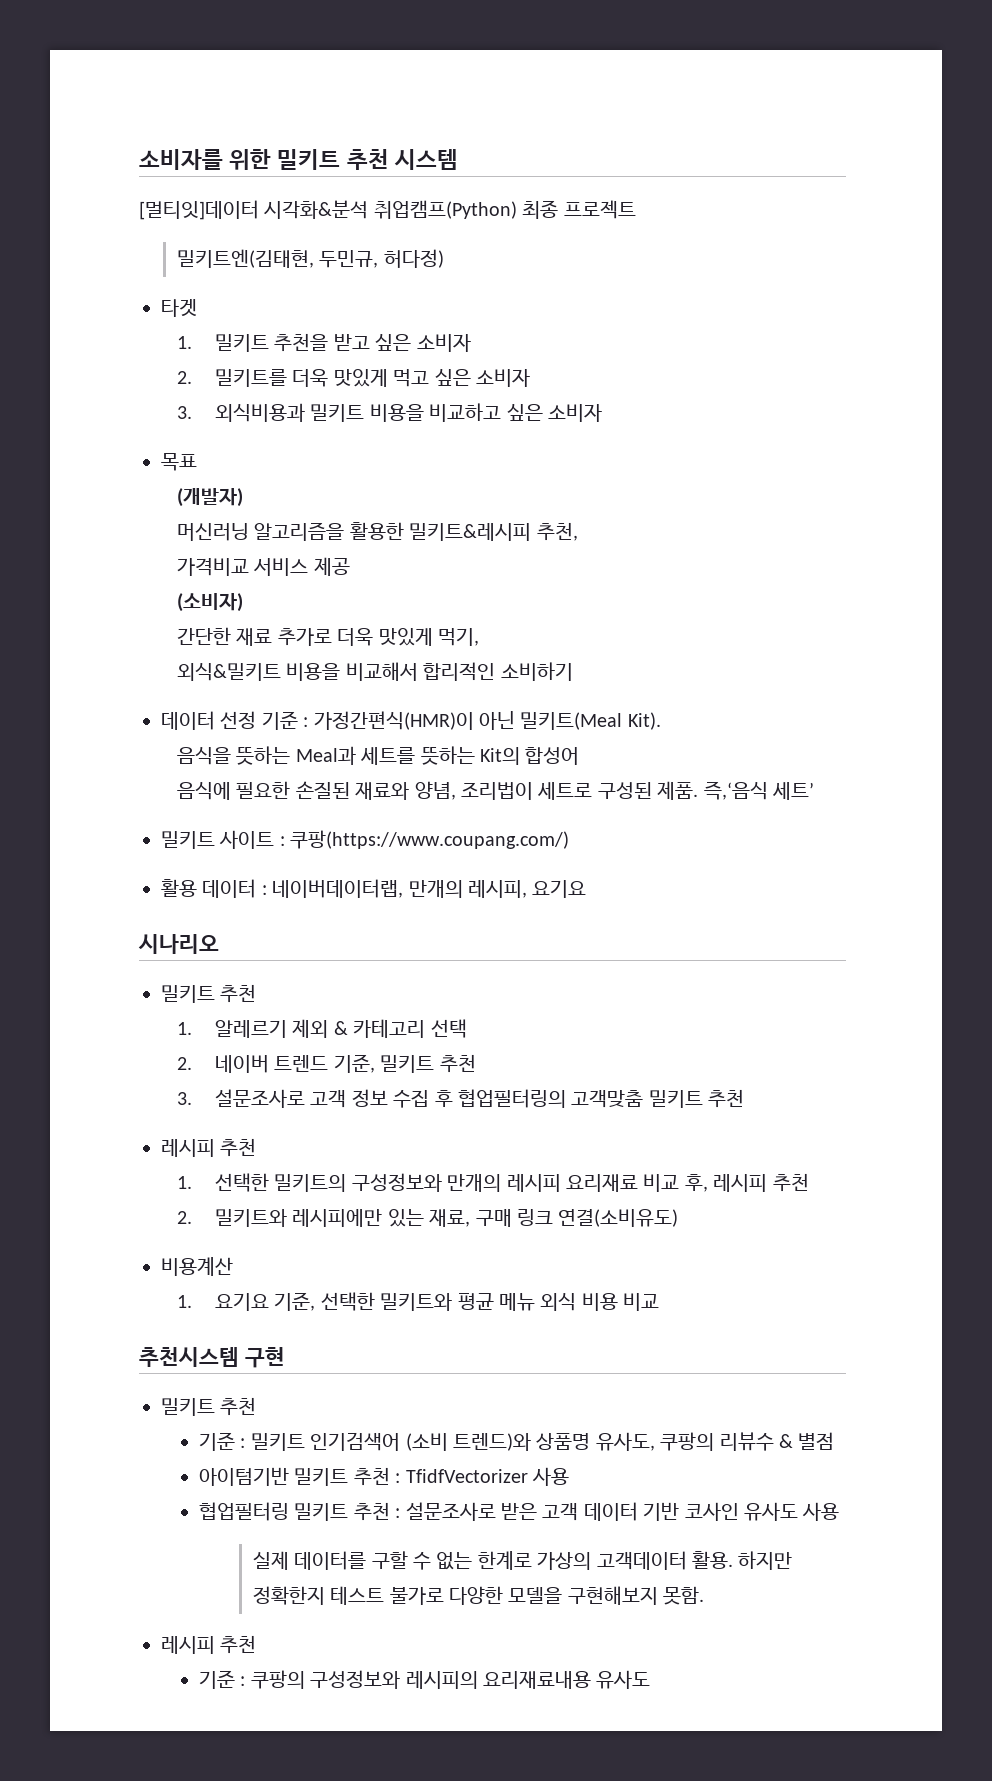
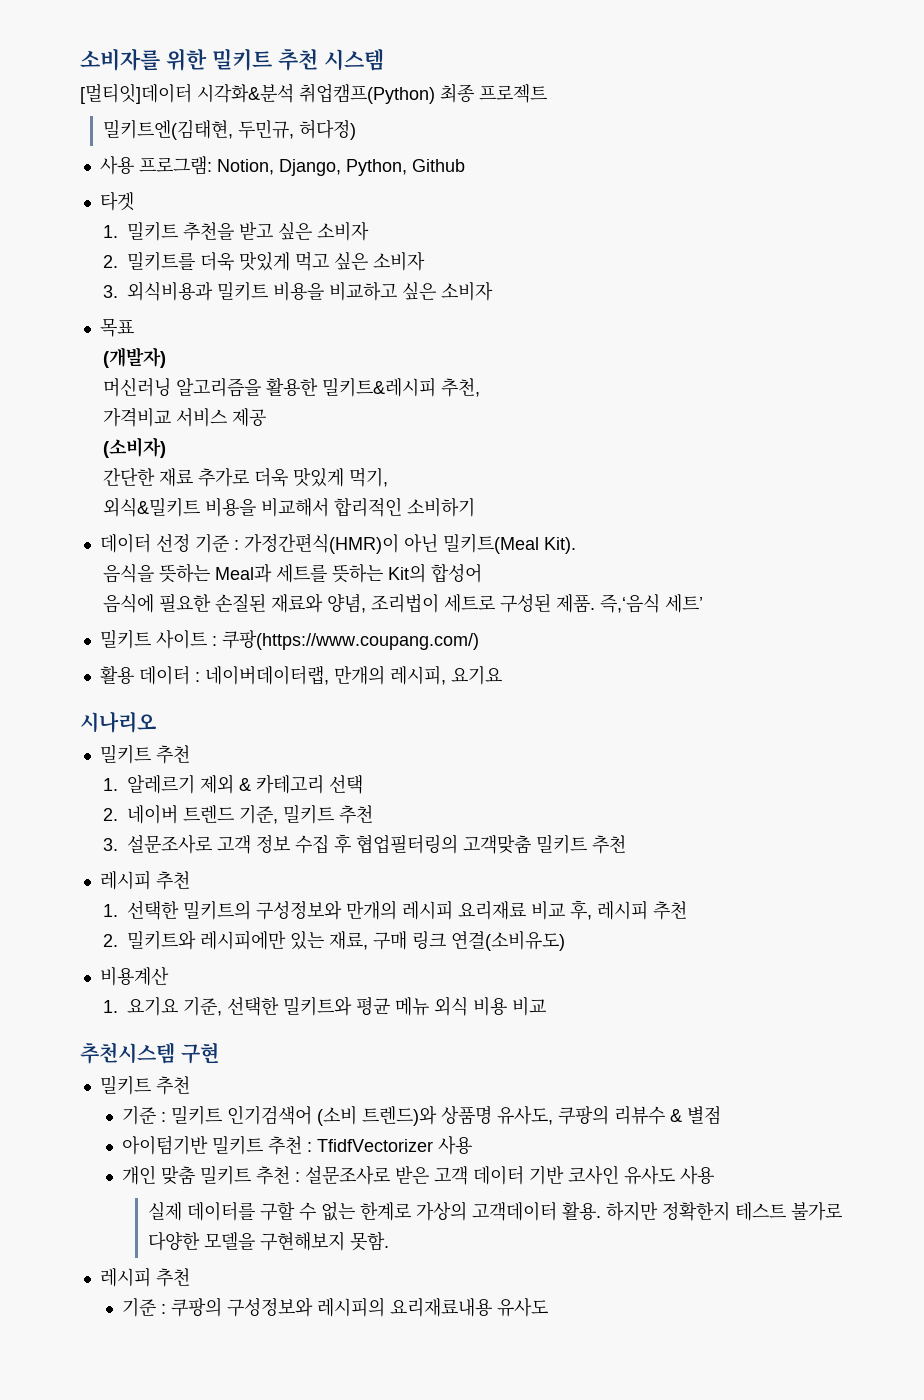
+ 사용 프로그램: Notion, Django, Python, Github
- 협업필터링 밀키트 추천 : 설문조사로 받은 고객 데이터 기반 코사인 유사도 사용
+ 개인 맞춤 밀키트 추천 : 설문조사로 받은 고객 데이터 기반 코사인 유사도 사용

